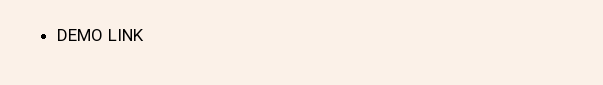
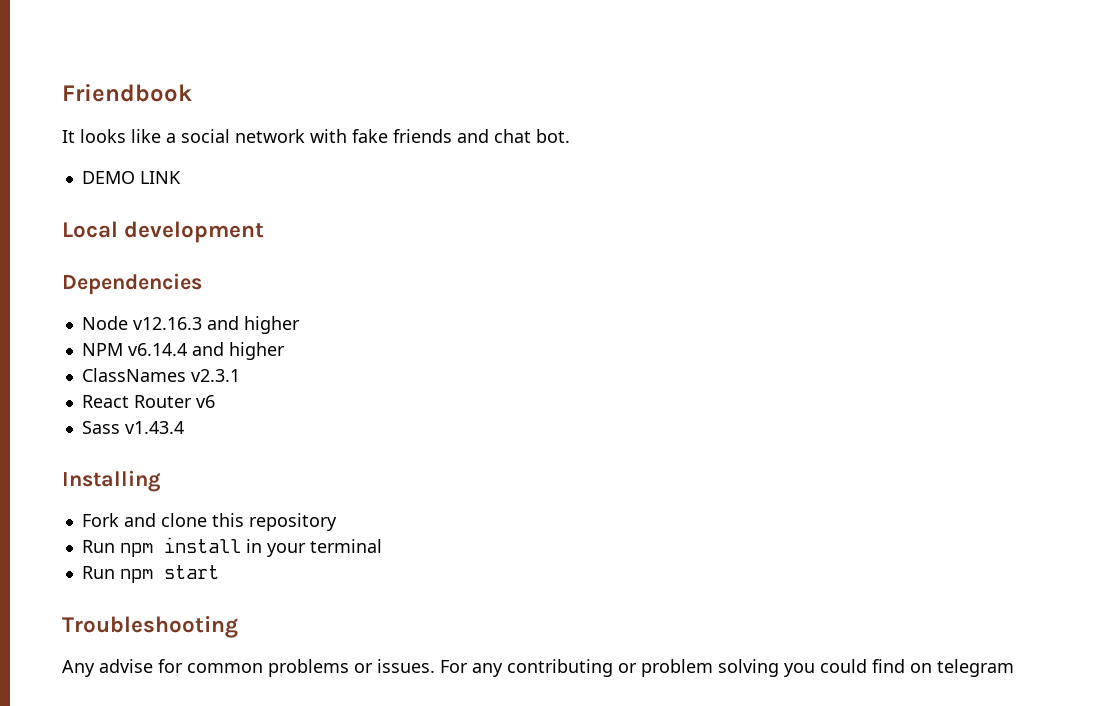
+ Friendbook
+ It looks like a social network with fake friends and chat bot.
  DEMO LINK
+ Local development
+ Dependencies
+ Node v12.16.3 and higher
+ NPM v6.14.4 and higher
+ ClassNames v2.3.1
+ React Router v6
+ Sass v1.43.4
+ Installing
+ Fork and clone this repository
+ Run npm install in your terminal
+ Run npm start
+ Troubleshooting
+ Any advise for common problems or issues. For any contributing or problem solving you could find on telegram

